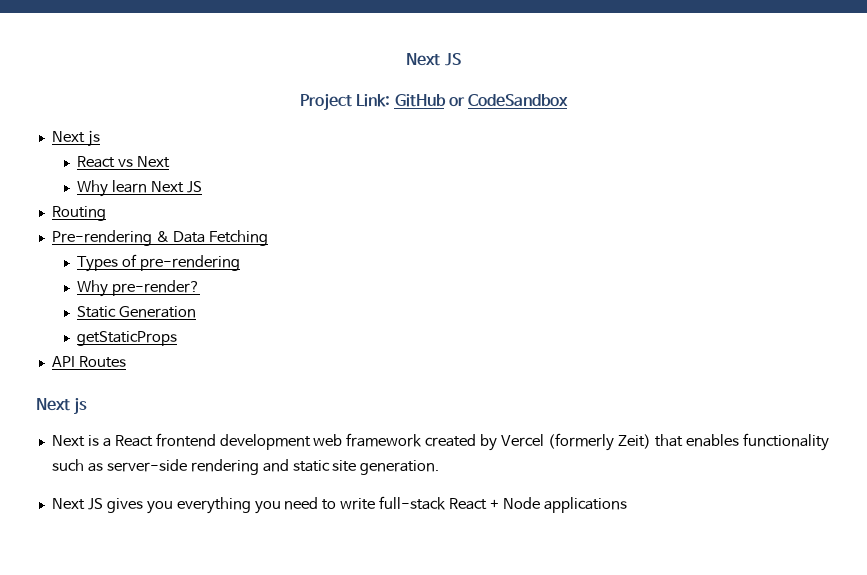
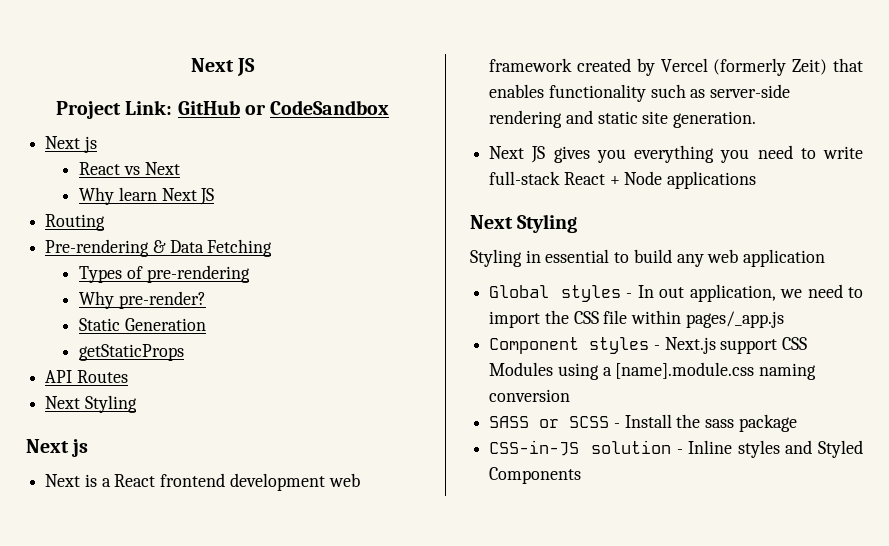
  API Routes
+ Next Styling
  Next JS gives you everything you need to write full-stack React + Node applications
+ Next Styling
+ Styling in essential to build any web application
+ Global styles - In out application, we need to import the CSS file within pages/_app.js
+ Component styles - Next.js support CSS Modules using a [name].module.css naming conversion
+ SASS or SCSS - Install the sass package
+ CSS-in-JS solution - Inline styles and Styled Components

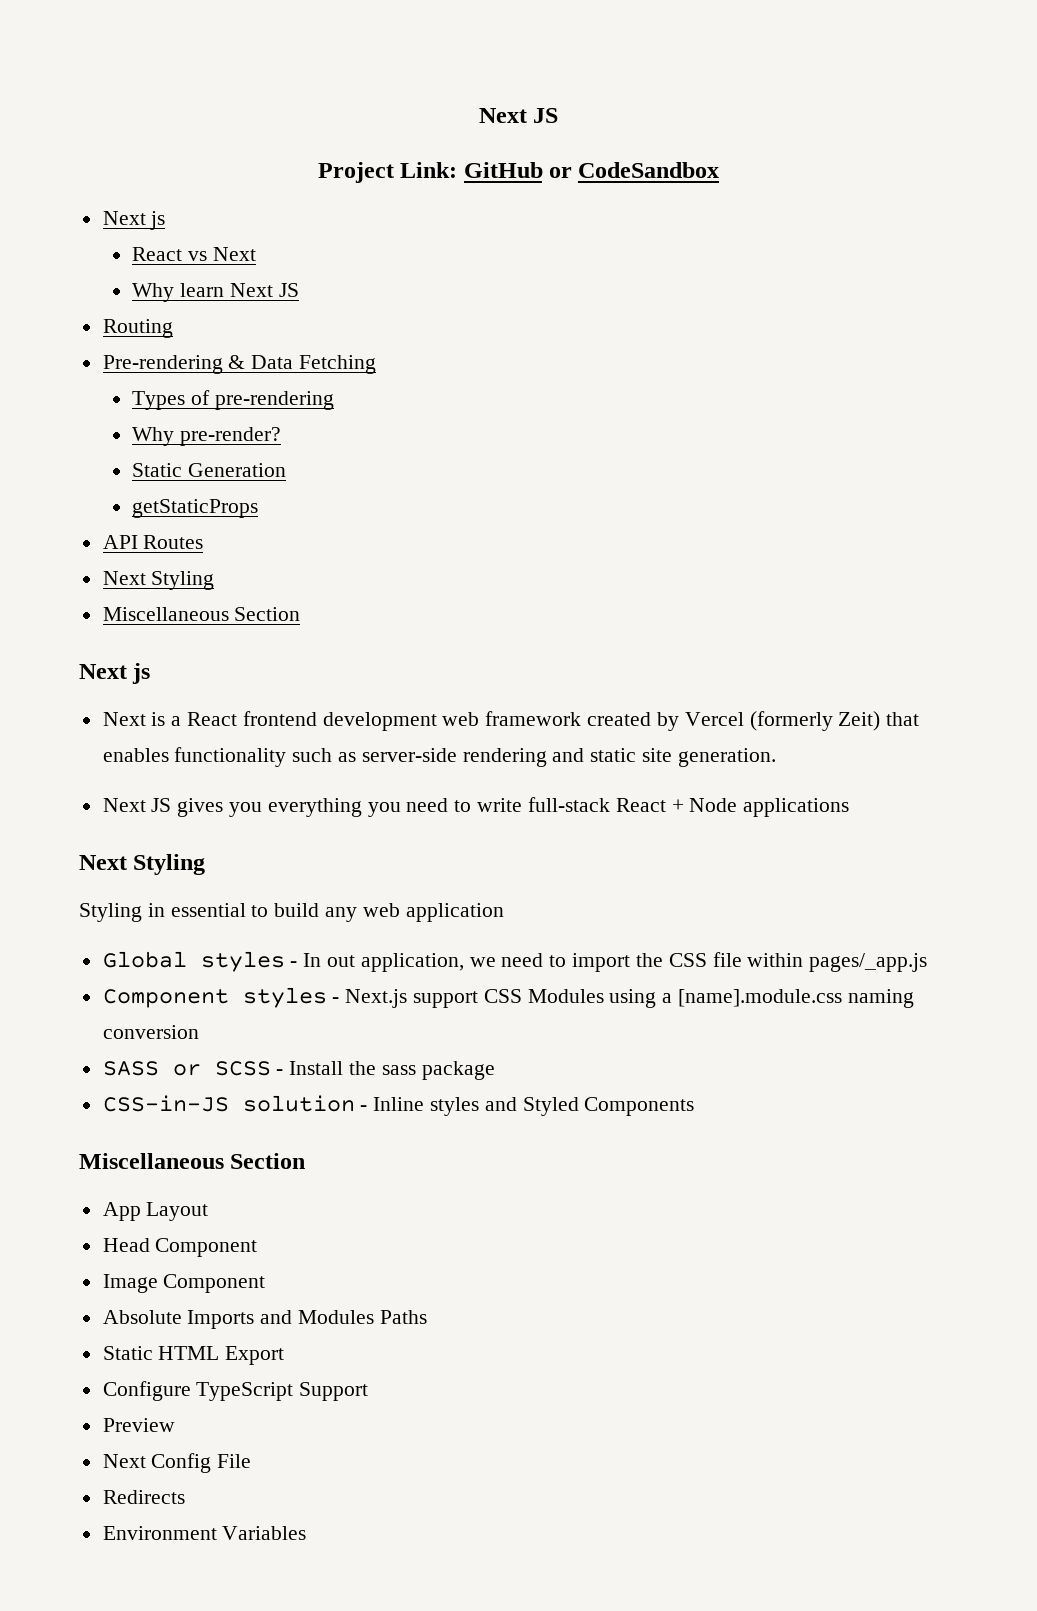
  API Routes
  Next Styling
+ Miscellaneous Section
  CSS-in-JS solution - Inline styles and Styled Components
+ Miscellaneous Section
+ App Layout
+ Head Component
+ Image Component
+ Absolute Imports and Modules Paths
+ Static HTML Export
+ Configure TypeScript Support
+ Preview
+ Next Config File
+ Redirects
+ Environment Variables

